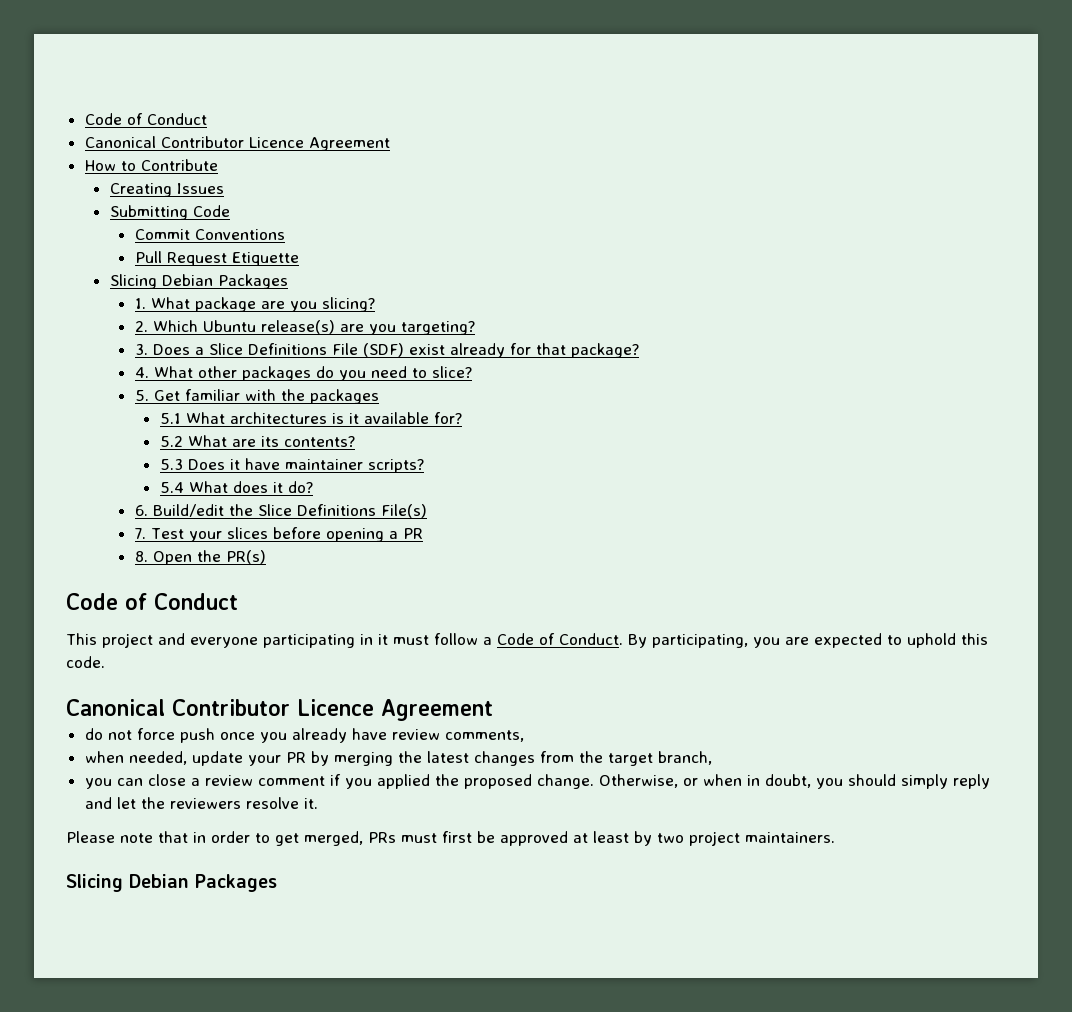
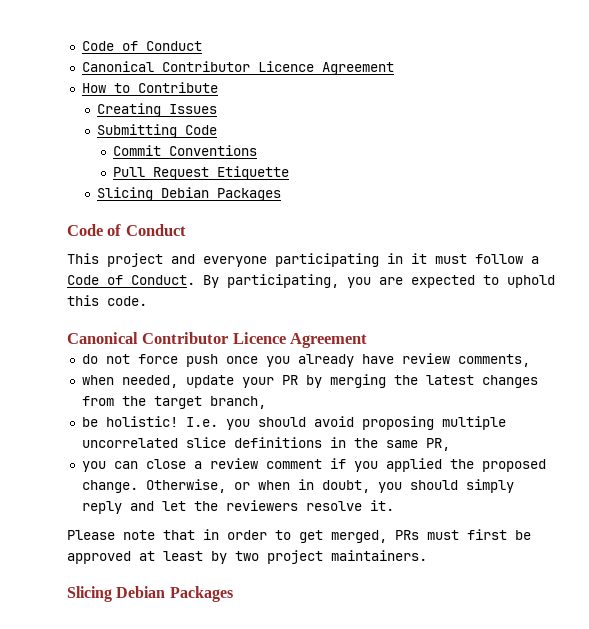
- 1. What package are you slicing?
- 2. Which Ubuntu release(s) are you targeting?
- 3. Does a Slice Definitions File (SDF) exist already for that package?
- 4. What other packages do you need to slice?
- 5. Get familiar with the packages
- 5.1 What architectures is it available for?
- 5.2 What are its contents?
- 5.3 Does it have maintainer scripts?
- 5.4 What does it do?
- 6. Build/edit the Slice Definitions File(s)
- 7. Test your slices before opening a PR
- 8. Open the PR(s)
+ be holistic! I.e. you should avoid proposing multiple uncorrelated slice definitions in the same PR,

